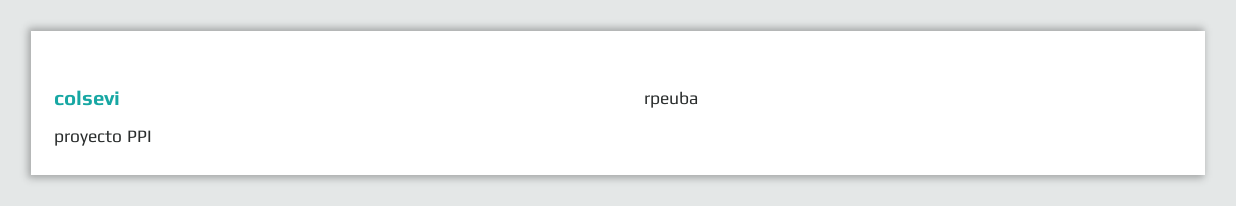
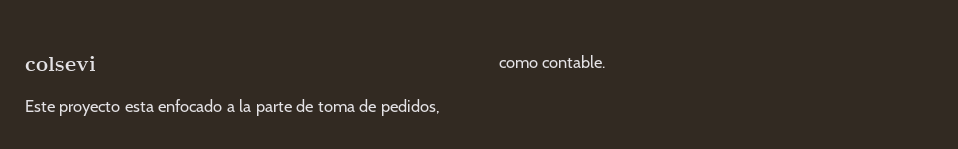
- proyecto PPI
- rpeuba
+ Este proyecto esta enfocado a la parte de toma de pedidos, como contable.

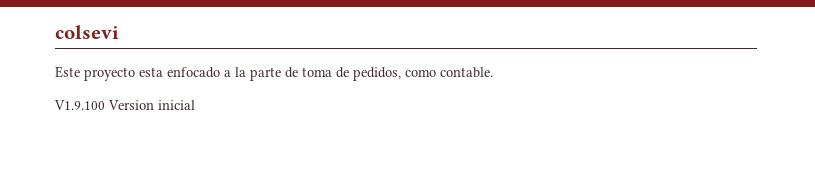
+ V1.9.100 Version inicial

